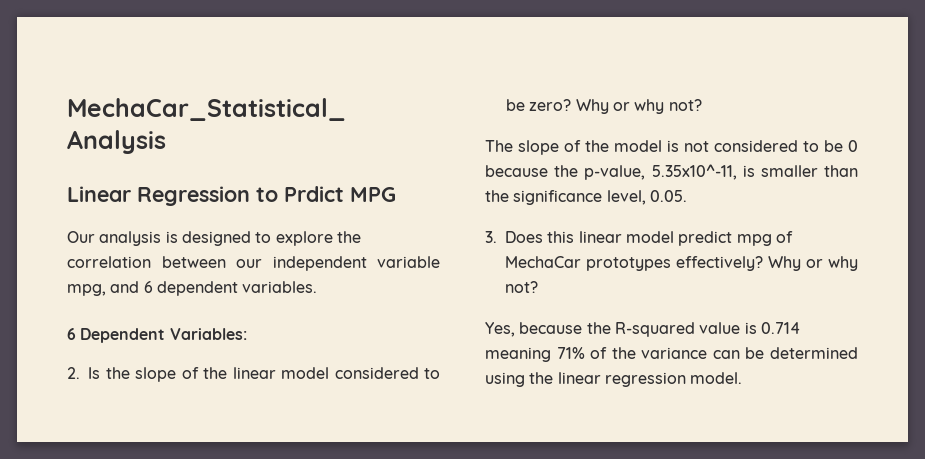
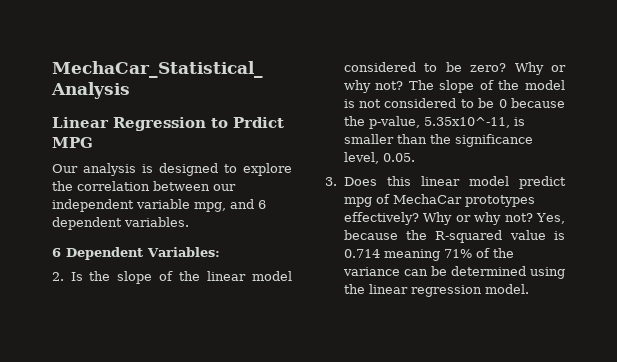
- 2. Is the slope of the linear model considered to be zero? Why or why not?
- The slope of the model is not considered to be 0 because the p-value, 5.35x10^-11, is smaller than the significance level, 0.05.
+ 2. Is the slope of the linear model considered to be zero? Why or why not? The slope of the model is not considered to be 0 because the p-value, 5.35x10^-11, is smaller than the significance level, 0.05.
- 3. Does this linear model predict mpg of MechaCar prototypes effectively? Why or why not?
- Yes, because the R-squared value is 0.714 meaning 71% of the variance can be determined using the linear regression model.
+ 3. Does this linear model predict mpg of MechaCar prototypes effectively? Why or why not? Yes, because the R-squared value is 0.714 meaning 71% of the variance can be determined using the linear regression model.

